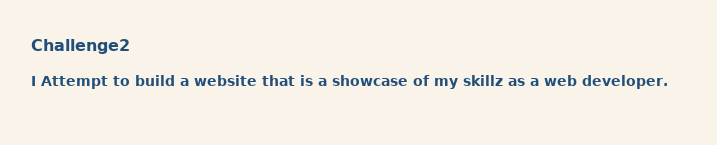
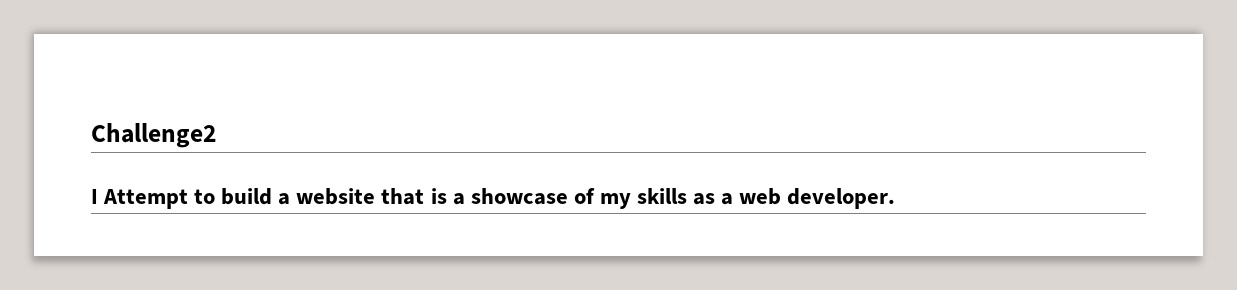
- I Attempt to build a website that is a showcase of my skillz as a web developer.
+ I Attempt to build a website that is a showcase of my skills as a web developer.

